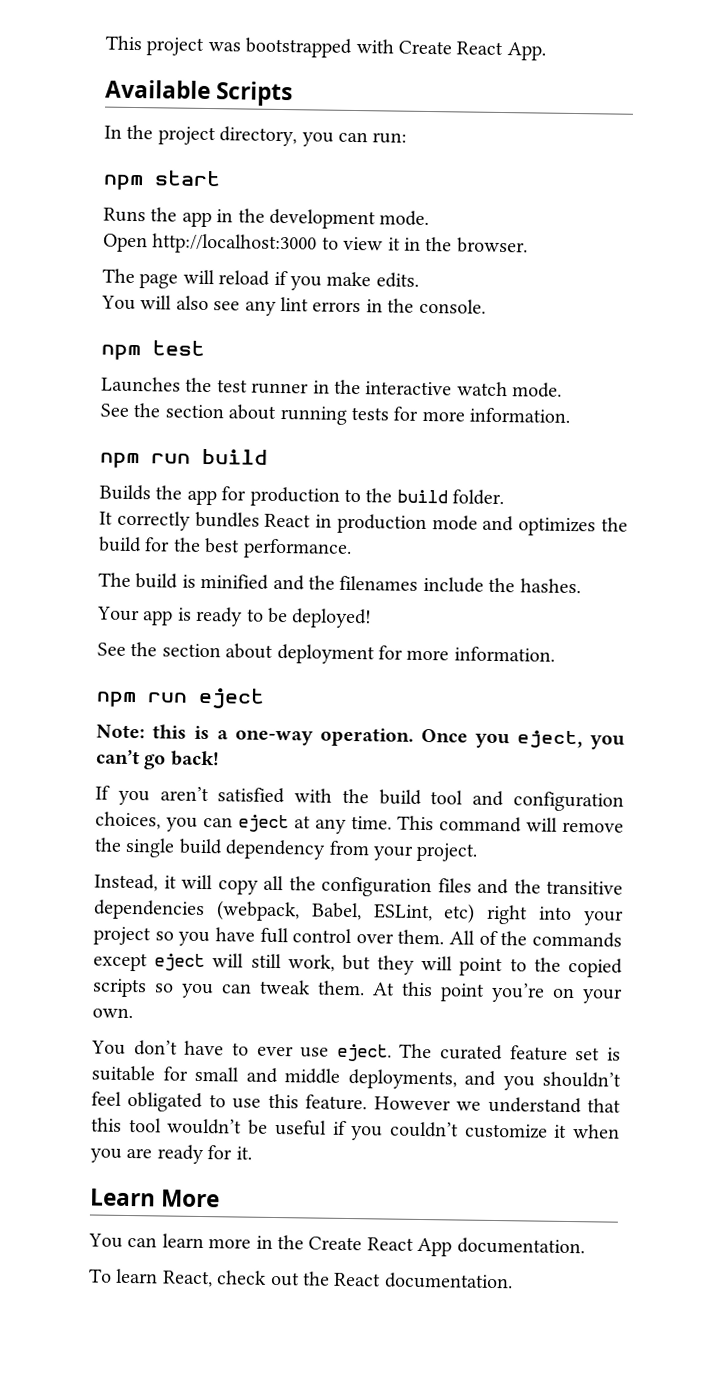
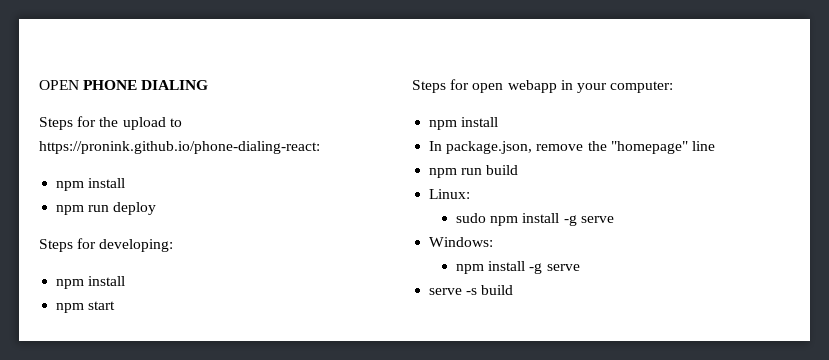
- This project was bootstrapped with Create React App.
- Available Scripts
- In the project directory, you can run:
+ OPEN PHONE DIALING
+ Steps for the upload to https://pronink.github.io/phone-dialing-react:
+ npm install
+ npm run deploy
+ Steps for developing:
+ npm install
  npm start
- Runs the app in the development mode.
- Open http://localhost:3000 to view it in the browser.
- The page will reload if you make edits.
- You will also see any lint errors in the console.
- npm test
- Launches the test runner in the interactive watch mode.
- See the section about running tests for more information.
+ Steps for open webapp in your computer:
+ npm install
+ In package.json, remove the "homepage" line
  npm run build
- Builds the app for production to the build folder.
- It correctly bundles React in production mode and optimizes the build for the best performance.
- The build is minified and the filenames include the hashes.
- Your app is ready to be deployed!
- See the section about deployment for more information.
- npm run eject
- Note: this is a one-way operation. Once you eject, you can’t go back!
- If you aren’t satisfied with the build tool and configuration choices, you can eject at any time. This command will remove the single build dependency from your project.
- Instead, it will copy all the configuration files and the transitive dependencies (webpack, Babel, ESLint, etc) right into your project so you have full control over them. All of the commands except eject will still work, but they will point to the copied scripts so you can tweak them. At this point you’re on your own.
- You don’t have to ever use eject. The curated feature set is suitable for small and middle deployments, and you shouldn’t feel obligated to use this feature. However we understand that this tool wouldn’t be useful if you couldn’t customize it when you are ready for it.
- Learn More
- You can learn more in the Create React App documentation.
- To learn React, check out the React documentation.
+ Linux:
+ sudo npm install -g serve
+ Windows:
+ npm install -g serve
+ serve -s build

